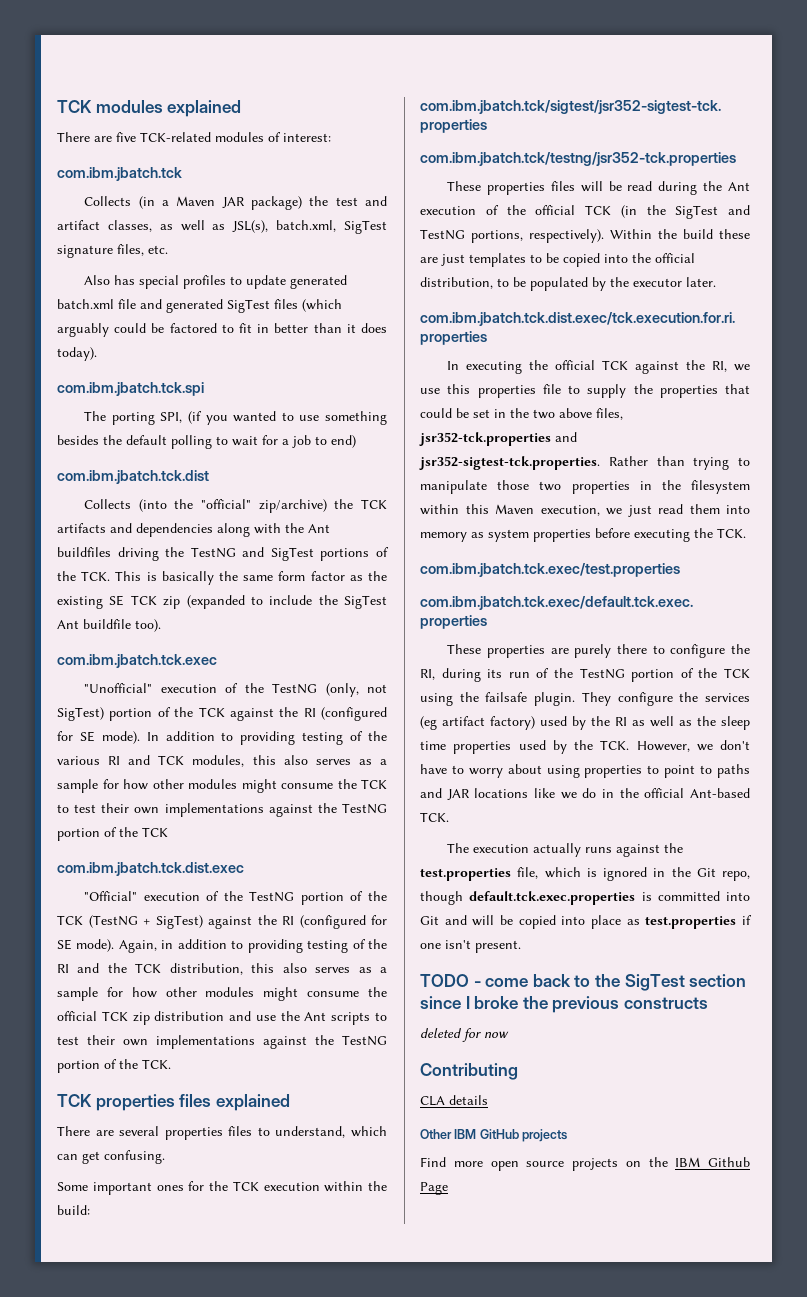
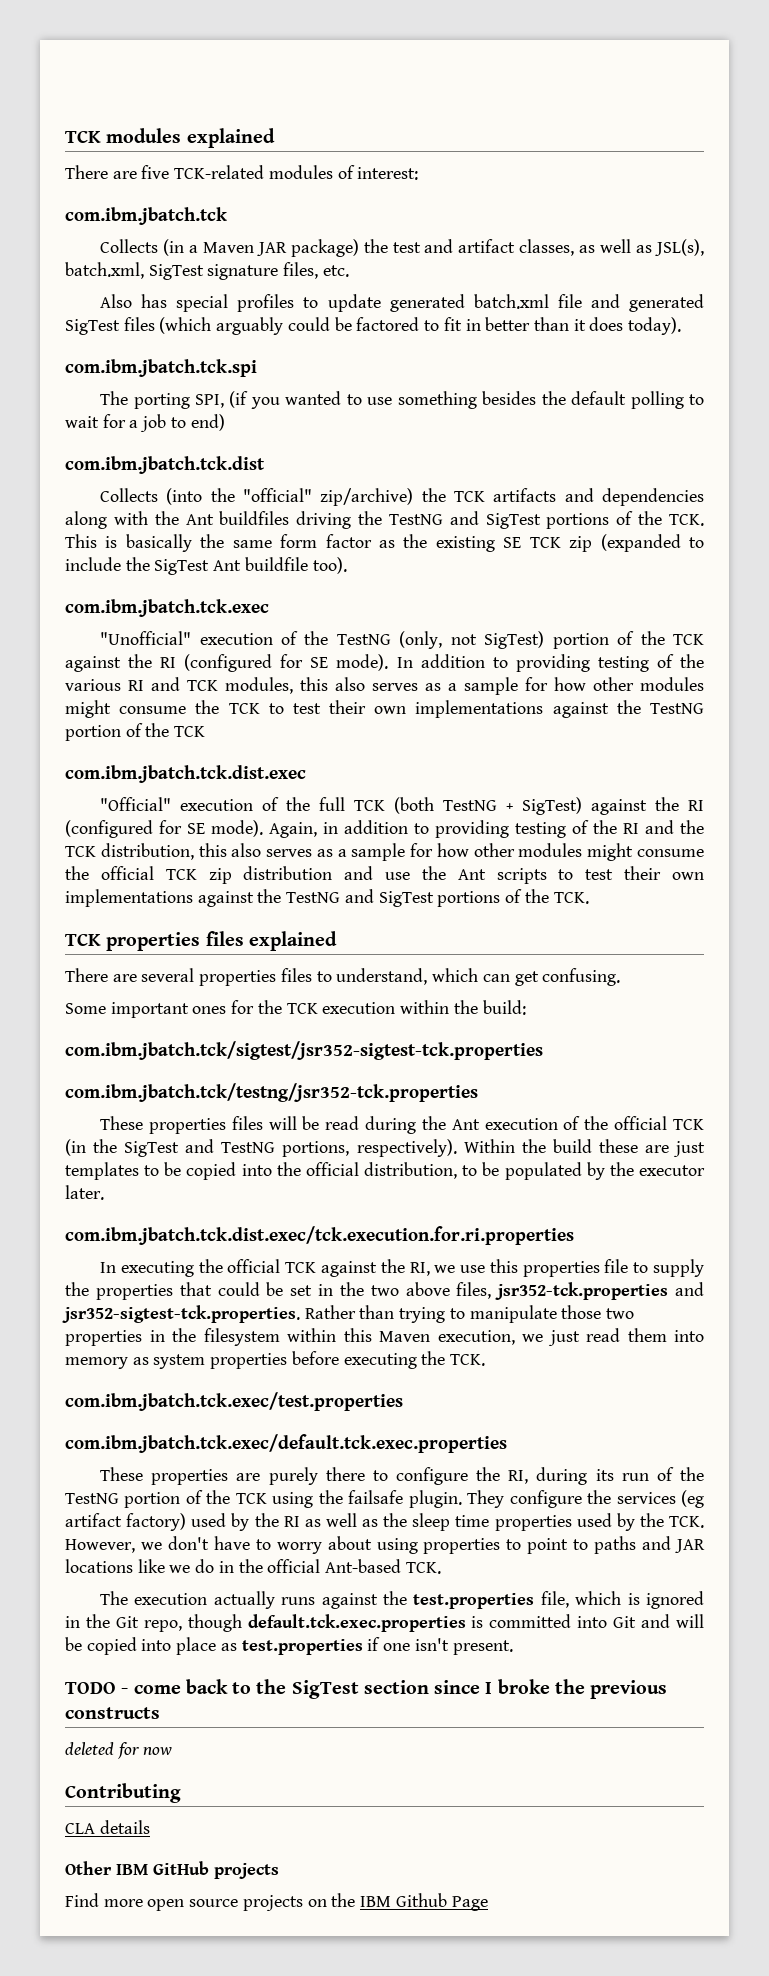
- "Official" execution of the TestNG portion of the TCK (TestNG + SigTest) against the RI (configured for SE mode).
+ "Official" execution of the full TCK (both TestNG + SigTest) against the RI (configured for SE mode).
- Again, in addition to providing testing of the RI and the TCK distribution, this also serves as a sample for how other modules might consume the official TCK zip distribution and use the Ant scripts to test their own implementations against the TestNG portion of the TCK.
+ Again, in addition to providing testing of the RI and the TCK distribution, this also serves as a sample for how other modules might consume the official TCK zip distribution and use the Ant scripts to test their own implementations against the TestNG and SigTest portions of the TCK.

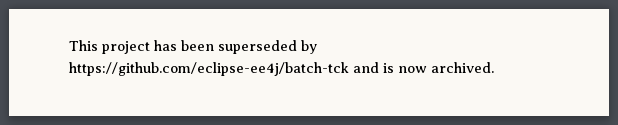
- TCK modules explained
- There are five TCK-related modules of interest:
- com.ibm.jbatch.tck
- Collects (in a Maven JAR package) the test and artifact classes, as well as JSL(s), batch.xml, SigTest signature files, etc.
- Also has special profiles to update generated batch.xml file and generated SigTest files (which arguably could be factored to fit in better than it does today).
- com.ibm.jbatch.tck.spi
- The porting SPI, (if you wanted to use something besides the default polling to wait for a job to end)
- com.ibm.jbatch.tck.dist
- Collects (into the "official" zip/archive) the TCK artifacts and dependencies along with the Ant buildfiles driving the TestNG and SigTest portions of the TCK. This is basically the same form factor as the existing SE TCK zip (expanded to include the SigTest Ant buildfile too).
- com.ibm.jbatch.tck.exec
- "Unofficial" execution of the TestNG (only, not SigTest) portion of the TCK against the RI (configured for SE mode). In addition to providing testing of the various RI and TCK modules, this also serves as a sample for how other modules might consume the TCK to test their own implementations against the TestNG portion of the TCK
- com.ibm.jbatch.tck.dist.exec
- "Official" execution of the full TCK (both TestNG + SigTest) against the RI (configured for SE mode). Again, in addition to providing testing of the RI and the TCK distribution, this also serves as a sample for how other modules might consume the official TCK zip distribution and use the Ant scripts to test their own implementations against the TestNG and SigTest portions of the TCK.
- TCK properties files explained
- There are several properties files to understand, which can get confusing.
- Some important ones for the TCK execution within the build:
- com.ibm.jbatch.tck/sigtest/jsr352-sigtest-tck.properties
- com.ibm.jbatch.tck/testng/jsr352-tck.properties
- These properties files will be read during the Ant execution of the official TCK (in the SigTest and TestNG portions, respectively). Within the build these are just templates to be copied into the official distribution, to be populated by the executor later.
- com.ibm.jbatch.tck.dist.exec/tck.execution.for.ri.properties
- In executing the official TCK against the RI, we use this properties file to supply the properties that could be set in the two above files, jsr352-tck.properties and jsr352-sigtest-tck.properties. Rather than trying to manipulate those two properties in the filesystem within this Maven execution, we just read them into memory as system properties before executing the TCK.
- com.ibm.jbatch.tck.exec/test.properties
- com.ibm.jbatch.tck.exec/default.tck.exec.properties
- These properties are purely there to configure the RI, during its run of the TestNG portion of the TCK using the failsafe plugin. They configure the services (eg artifact factory) used by the RI as well as the sleep time properties used by the TCK. However, we don't have to worry about using properties to point to paths and JAR locations like we do in the official Ant-based TCK.
- The execution actually runs against the test.properties file, which is ignored in the Git repo, though default.tck.exec.properties is committed into Git and will be copied into place as test.properties if one isn't present.
- TODO - come back to the SigTest section since I broke the previous constructs
- deleted for now
- Contributing
- CLA details
- Other IBM GitHub projects
- Find more open source projects on the IBM Github Page
+ This project has been superseded by https://github.com/eclipse-ee4j/batch-tck and is now archived.

